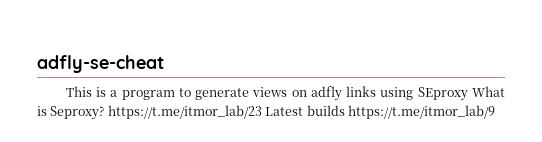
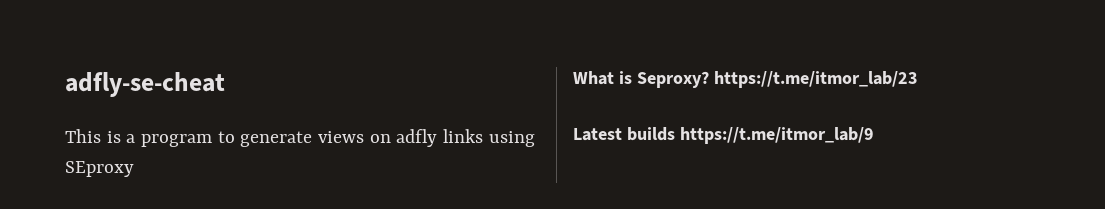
- This is a program to generate views on adfly links using SEproxy What is Seproxy? https://t.me/itmor_lab/23 Latest builds https://t.me/itmor_lab/9
+ This is a program to generate views on adfly links using SEproxy
+ What is Seproxy? https://t.me/itmor_lab/23
+ Latest builds https://t.me/itmor_lab/9

